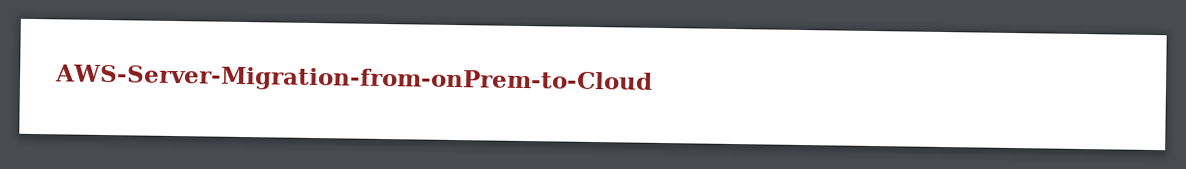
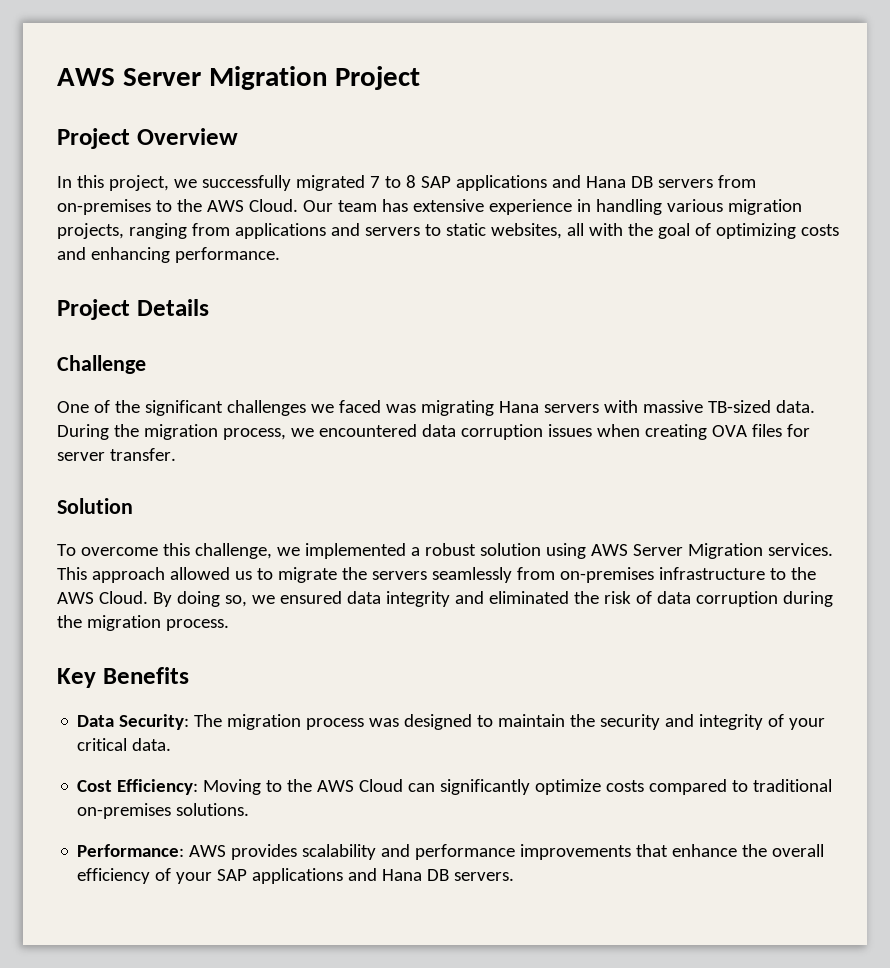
- AWS-Server-Migration-from-onPrem-to-Cloud
+ AWS Server Migration Project
+ Project Overview
+ In this project, we successfully migrated 7 to 8 SAP applications and Hana DB servers from on-premises to the AWS Cloud. Our team has extensive experience in handling various migration projects, ranging from applications and servers to static websites, all with the goal of optimizing costs and enhancing performance.
+ Project Details
+ Challenge
+ One of the significant challenges we faced was migrating Hana servers with massive TB-sized data. During the migration process, we encountered data corruption issues when creating OVA files for server transfer.
+ Solution
+ To overcome this challenge, we implemented a robust solution using AWS Server Migration services. This approach allowed us to migrate the servers seamlessly from on-premises infrastructure to the AWS Cloud. By doing so, we ensured data integrity and eliminated the risk of data corruption during the migration process.
+ Key Benefits
+ Data Security: The migration process was designed to maintain the security and integrity of your critical data.
+ Cost Efficiency: Moving to the AWS Cloud can significantly optimize costs compared to traditional on-premises solutions.
+ Performance: AWS provides scalability and performance improvements that enhance the overall efficiency of your SAP applications and Hana DB servers.

